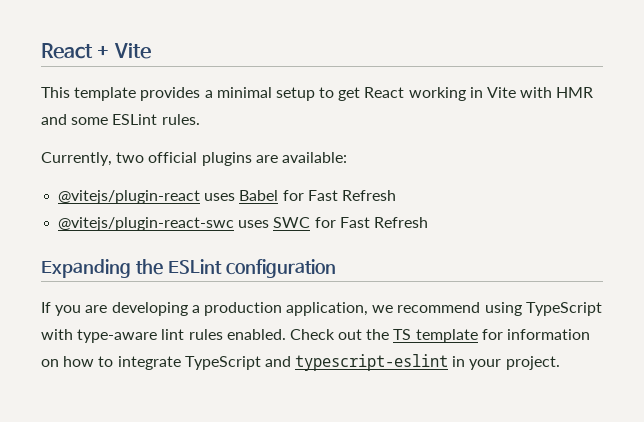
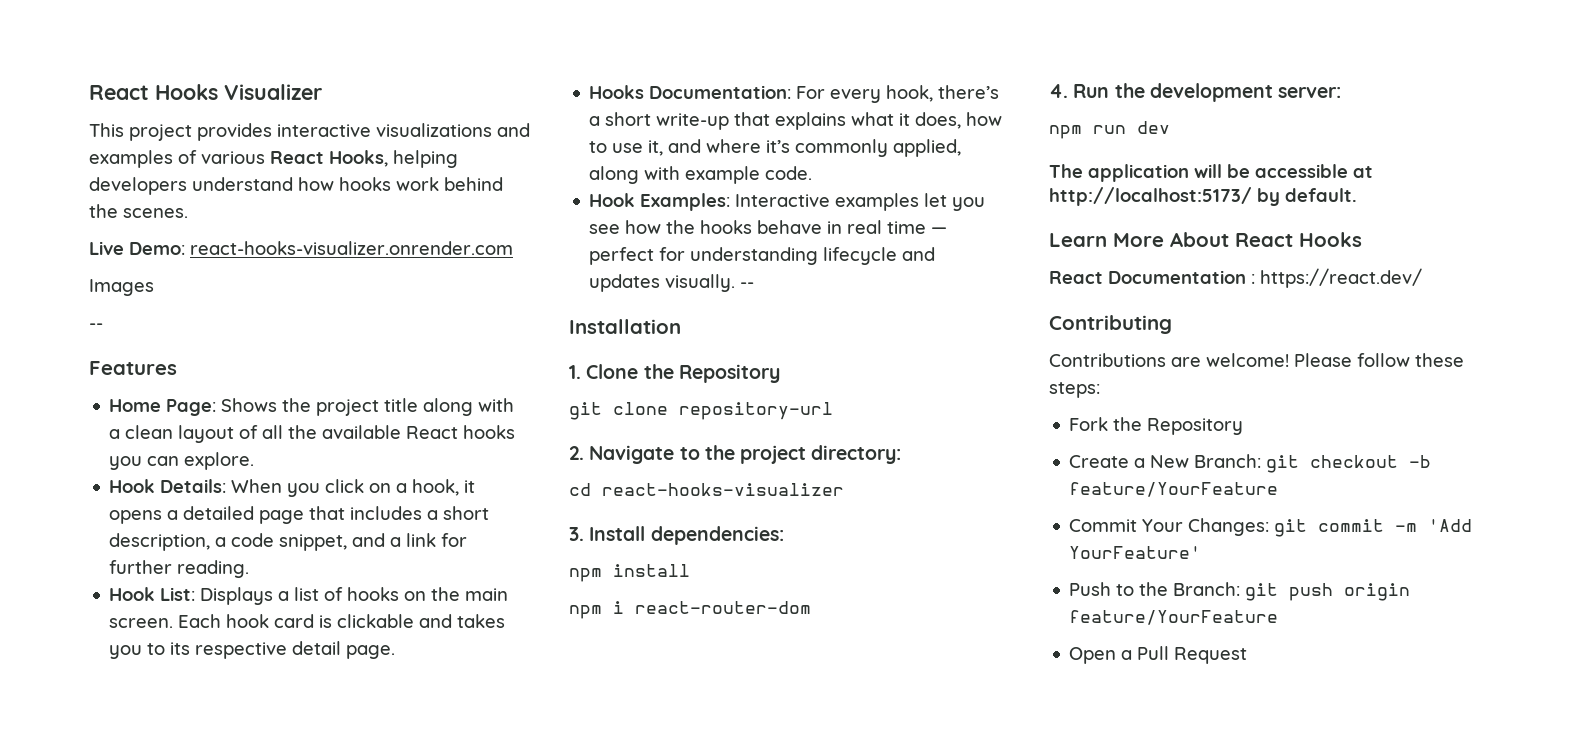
- React + Vite
+ React Hooks Visualizer
- This template provides a minimal setup to get React working in Vite with HMR and some ESLint rules.
- Currently, two official plugins are available:
- @vitejs/plugin-react uses Babel for Fast Refresh
- @vitejs/plugin-react-swc uses SWC for Fast Refresh
- Expanding the ESLint configuration
- If you are developing a production application, we recommend using TypeScript with type-aware lint rules enabled. Check out the TS template for information on how to integrate TypeScript and typescript-eslint in your project.
+ This project provides interactive visualizations and examples of various React Hooks, helping developers understand how hooks work behind the scenes.
+ Live Demo: react-hooks-visualizer.onrender.com
+ Images
+ --
+ Features
+ Home Page: Shows the project title along with a clean layout of all the available React hooks you can explore.
+ Hook Details: When you click on a hook, it opens a detailed page that includes a short description, a code snippet, and a link for further reading.
+ Hook List: Displays a list of hooks on the main screen. Each hook card is clickable and takes you to its respective detail page.
+ Hooks Documentation: For every hook, there’s a short write-up that explains what it does, how to use it, and where it’s commonly applied, along with example code.
+ Hook Examples: Interactive examples let you see how the hooks behave in real time — perfect for understanding lifecycle and updates visually. --
+ Installation
+ 1. Clone the Repository
+ git clone repository-url
+ 2. Navigate to the project directory:
+ cd react-hooks-visualizer
+ 3. Install dependencies:
+ npm install
+ npm i react-router-dom
+ 4. Run the development server:
+ npm run dev
+ The application will be accessible at http://localhost:5173/ by default.
+ Learn More About React Hooks
+ React Documentation : https://react.dev/
+ Contributing
+ Contributions are welcome! Please follow these steps:
+ Fork the Repository
+ Create a New Branch: git checkout -b feature/YourFeature
+ Commit Your Changes: git commit -m 'Add YourFeature'
+ Push to the Branch: git push origin feature/YourFeature
+ Open a Pull Request

